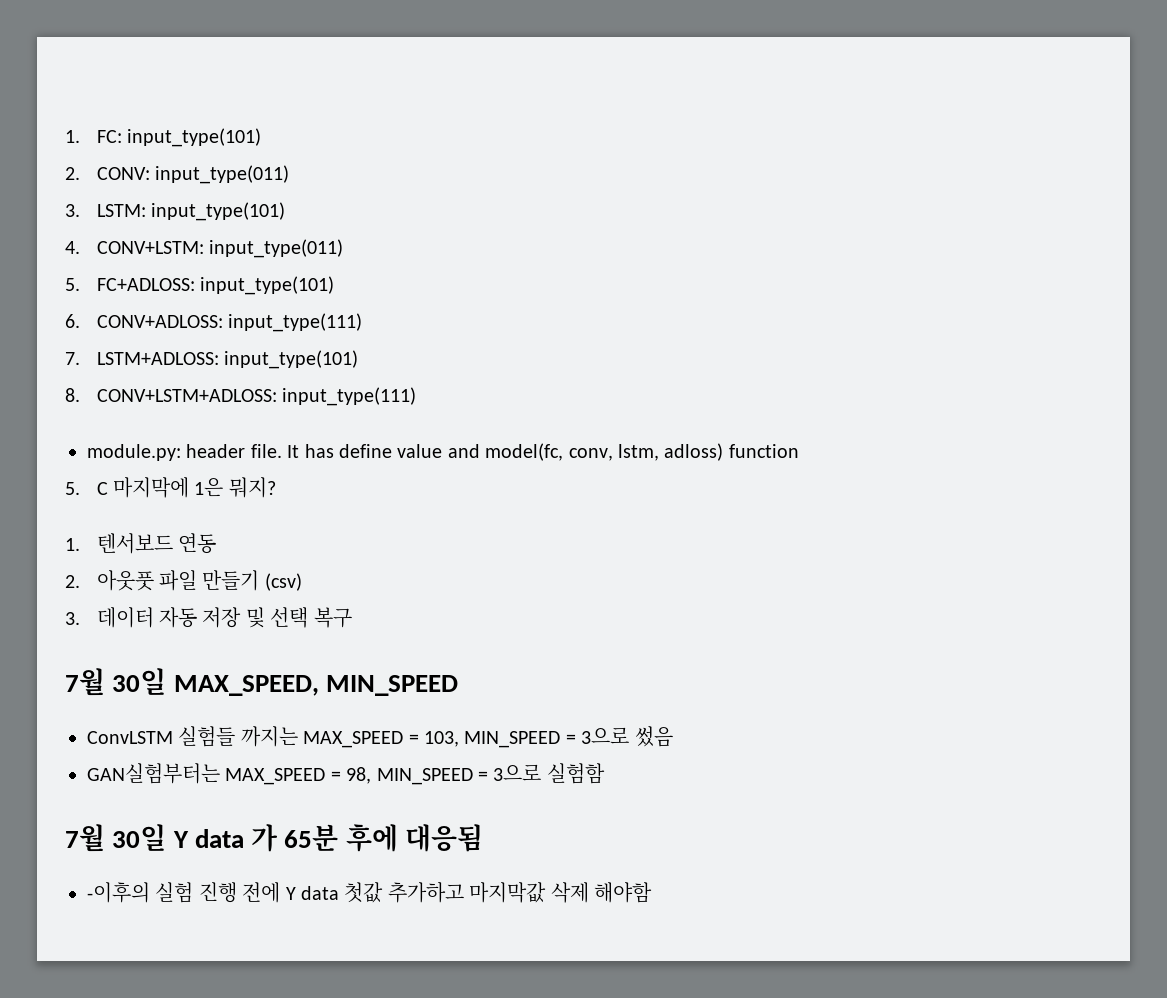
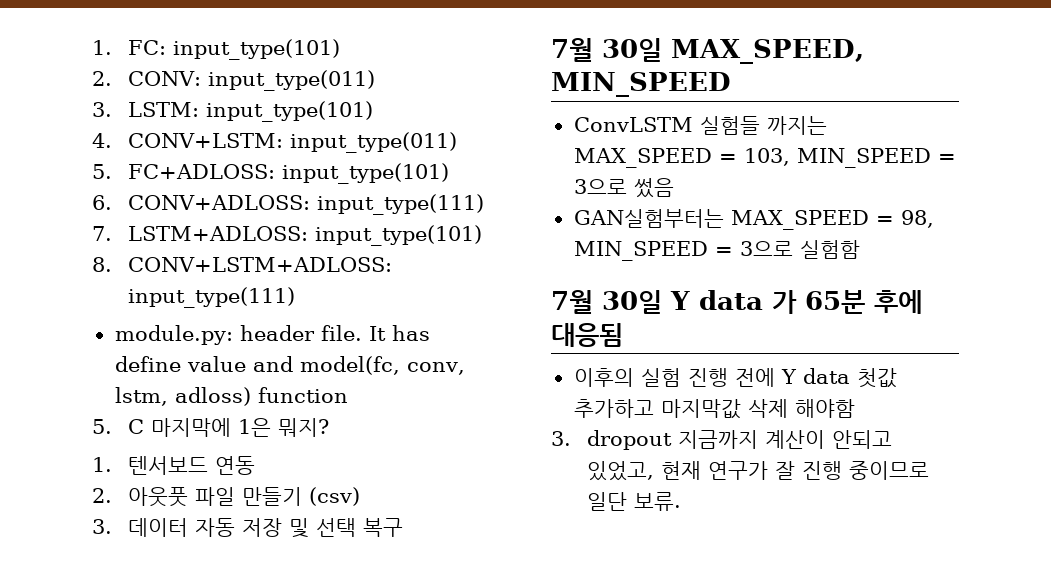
- -이후의 실험 진행 전에 Y data 첫값 추가하고 마지막값 삭제 해야함
+ 이후의 실험 진행 전에 Y data 첫값 추가하고 마지막값 삭제 해야함
+ 3. dropout 지금까지 계산이 안되고 있었고, 현재 연구가 잘 진행 중이므로 일단 보류.

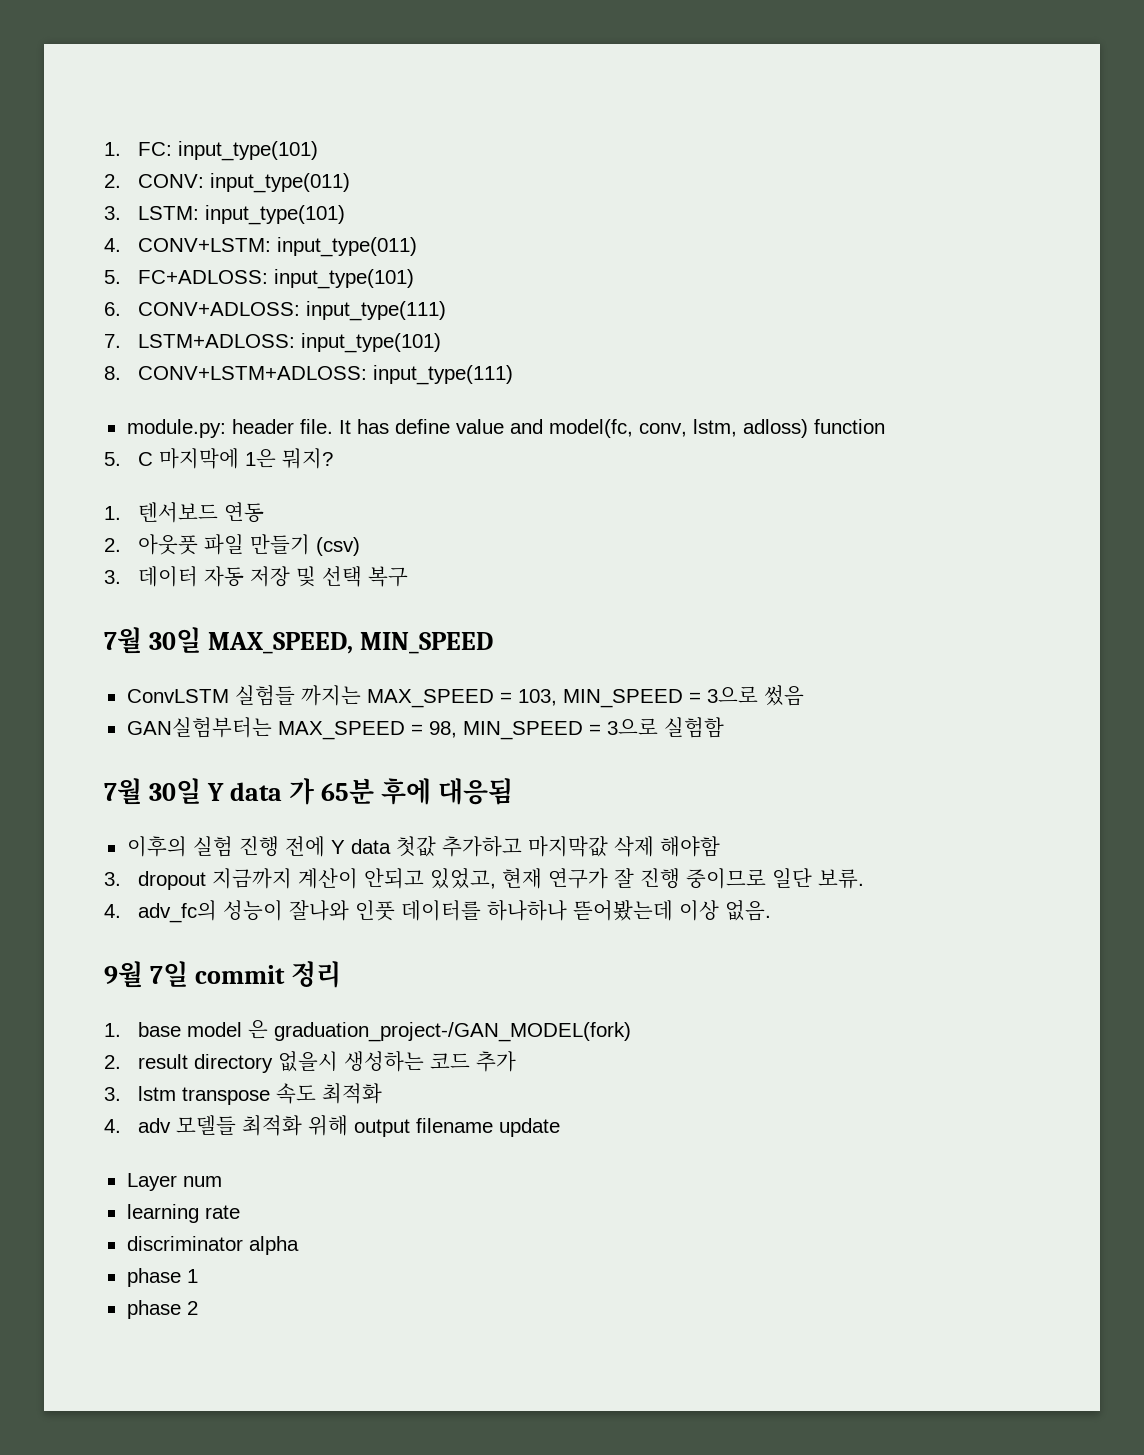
+ 4. adv_fc의 성능이 잘나와 인풋 데이터를 하나하나 뜯어봤는데 이상 없음.
+ 9월 7일 commit 정리
+ 1. base model 은 graduation_project-/GAN_MODEL(fork)
+ 2. result directory 없을시 생성하는 코드 추가
+ 3. lstm transpose 속도 최적화
+ 4. adv 모델들 최적화 위해 output filename update
+ Layer num
+ learning rate
+ discriminator alpha
+ phase 1
+ phase 2

